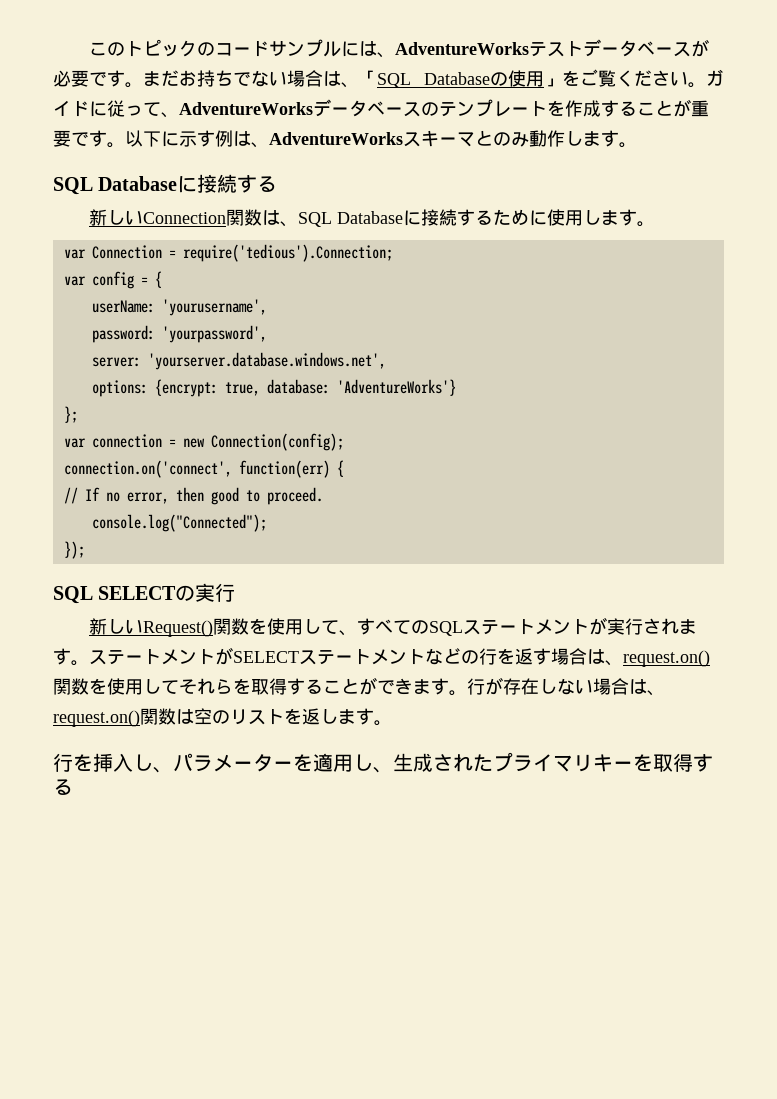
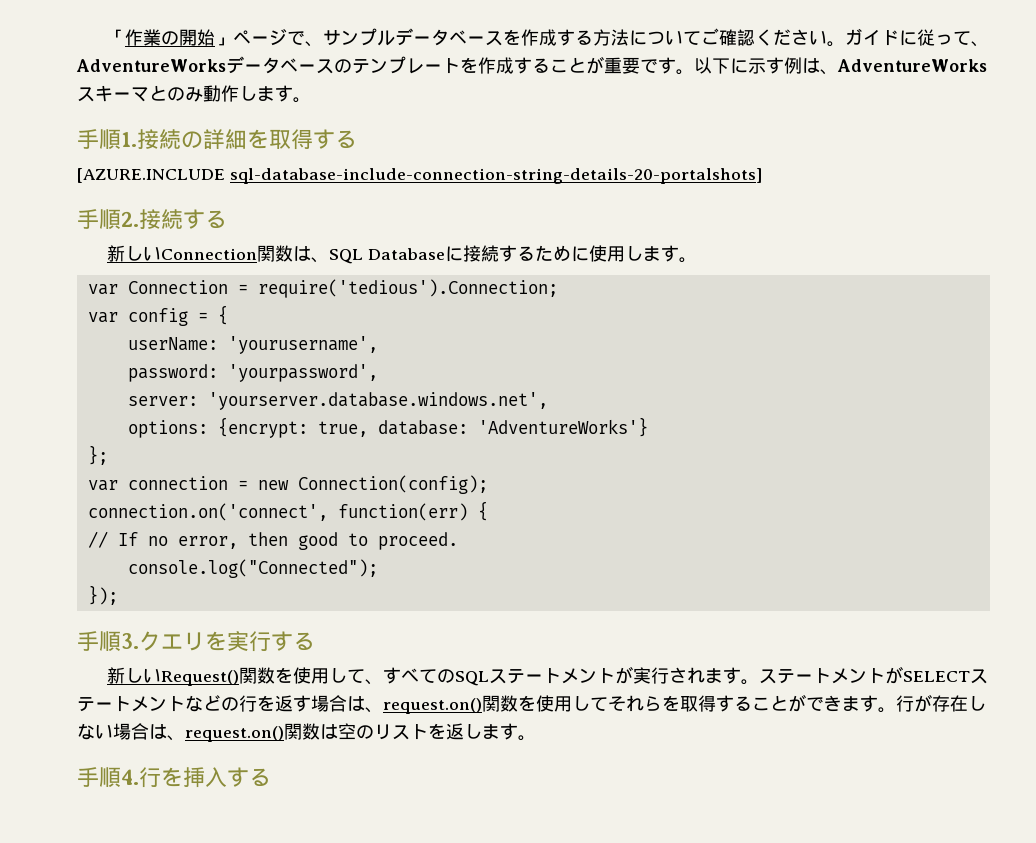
- このトピックのコードサンプルには、AdventureWorksテストデータベースが必要です。まだお持ちでない場合は、「SQL Databaseの使用」をご覧ください。
+ 「作業の開始」ページで、サンプルデータベースを作成する方法についてご確認ください。
  以下に示す例は、AdventureWorksスキーマとのみ動作します。
- SQL Databaseに接続する
+ 手順1.接続の詳細を取得する
+ [AZURE.INCLUDE sql-database-include-connection-string-details-20-portalshots]
+ 手順2.接続する
- SQL SELECTの実行
+ 手順3.クエリを実行する
- 行を挿入し、パラメーターを適用し、生成されたプライマリキーを取得する
+ 手順4.行を挿入する

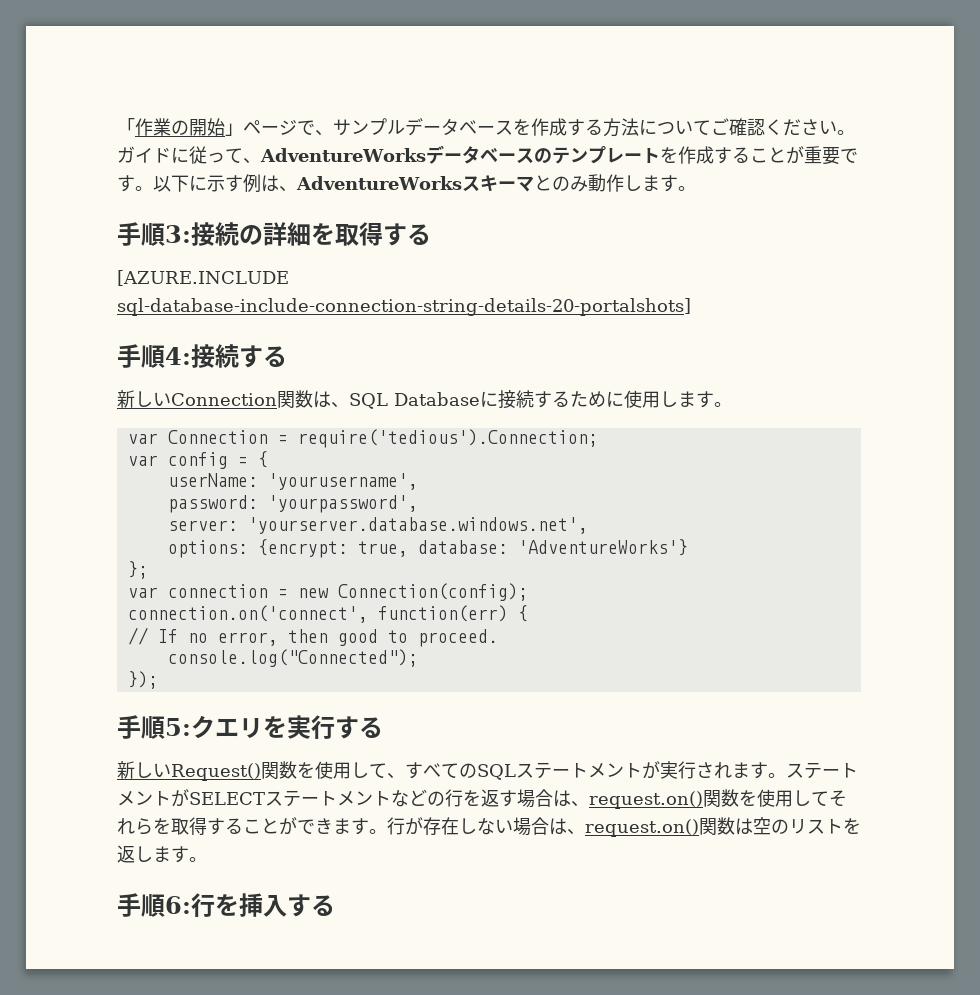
- 手順1.接続の詳細を取得する
+ 手順3:接続の詳細を取得する
- 手順2.接続する
+ 手順4:接続する
- 手順3.クエリを実行する
+ 手順5:クエリを実行する
- 手順4.行を挿入する
+ 手順6:行を挿入する

